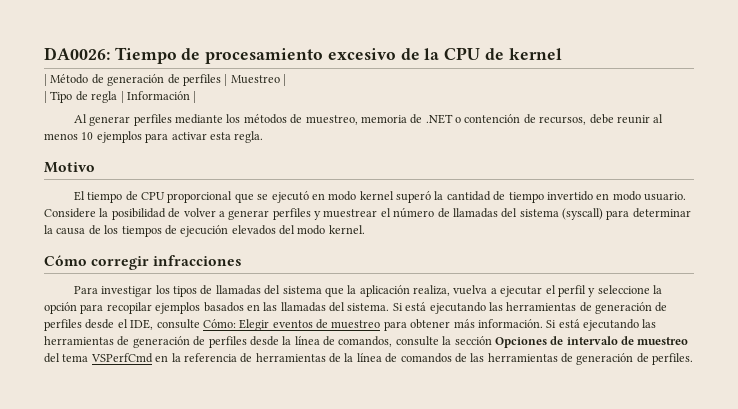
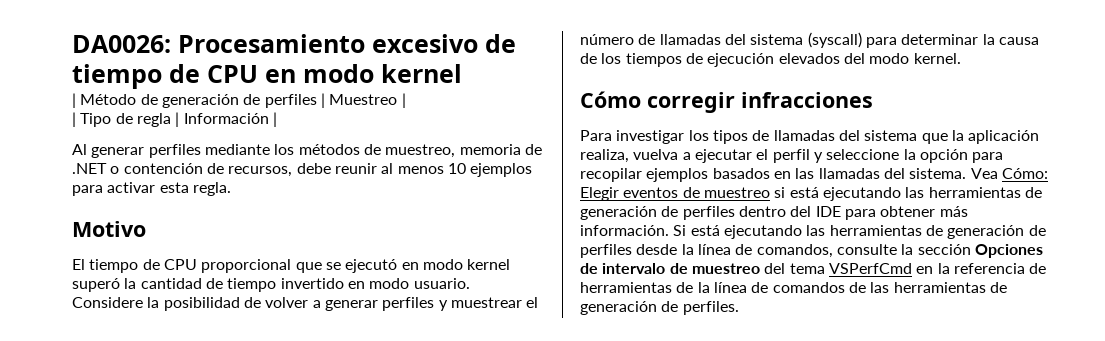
- DA0026: Tiempo de procesamiento excesivo de la CPU de kernel
+ DA0026: Procesamiento excesivo de tiempo de CPU en modo kernel
- Si está ejecutando las herramientas de generación de perfiles desde el IDE, consulte Cómo: Elegir eventos de muestreo para obtener más información.
+ Vea Cómo: Elegir eventos de muestreo si está ejecutando las herramientas de generación de perfiles dentro del IDE para obtener más información.

